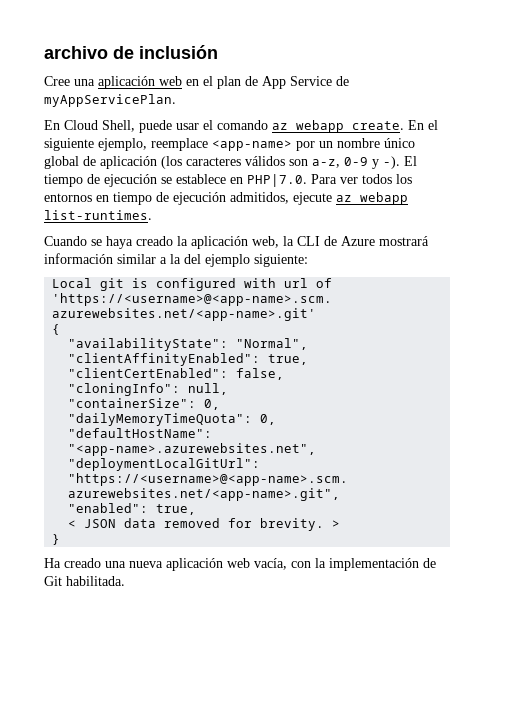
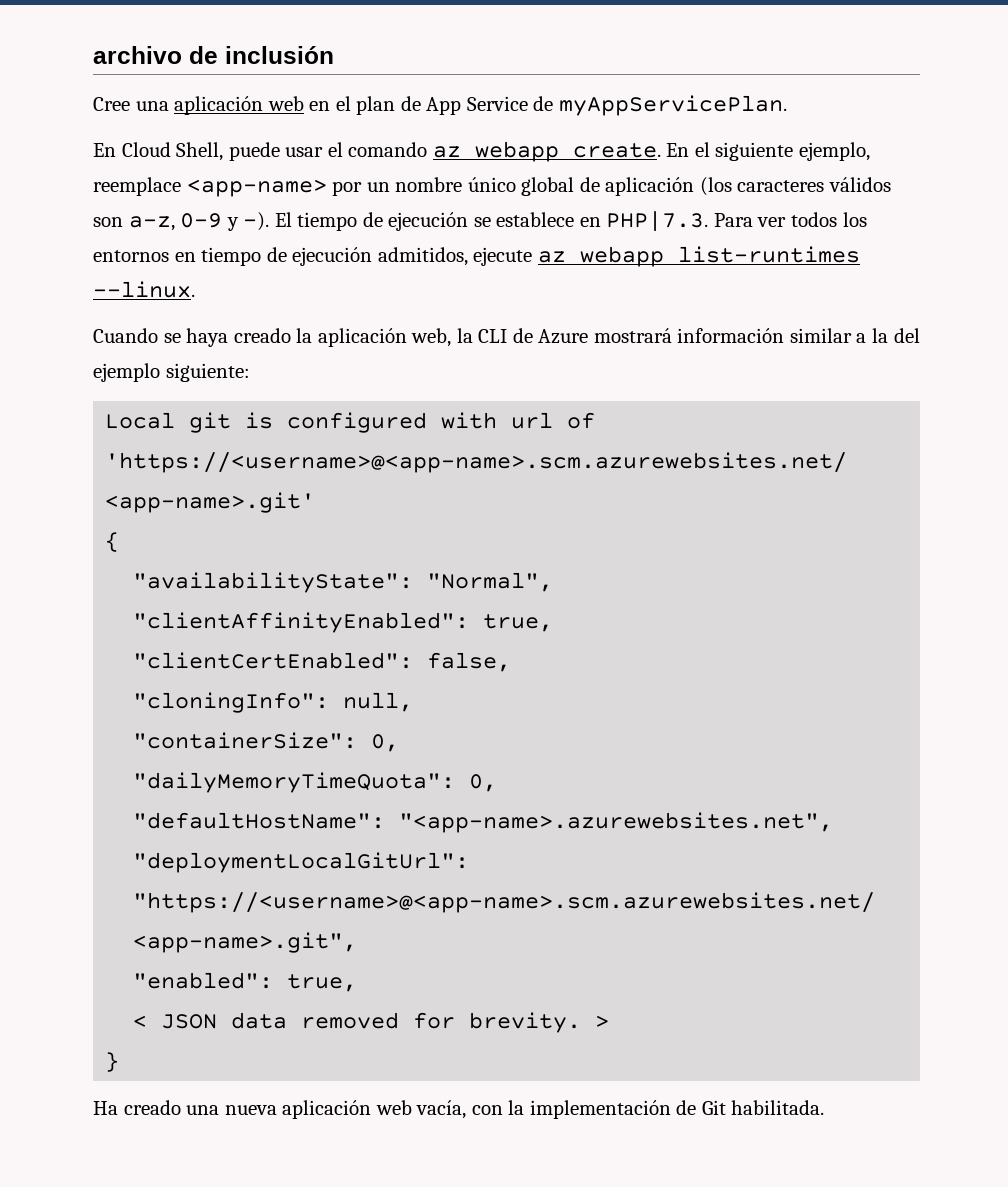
- El tiempo de ejecución se establece en PHP|7.0. Para ver todos los entornos en tiempo de ejecución admitidos, ejecute az webapp list-runtimes.
+ El tiempo de ejecución se establece en PHP|7.3. Para ver todos los entornos en tiempo de ejecución admitidos, ejecute az webapp list-runtimes --linux.

